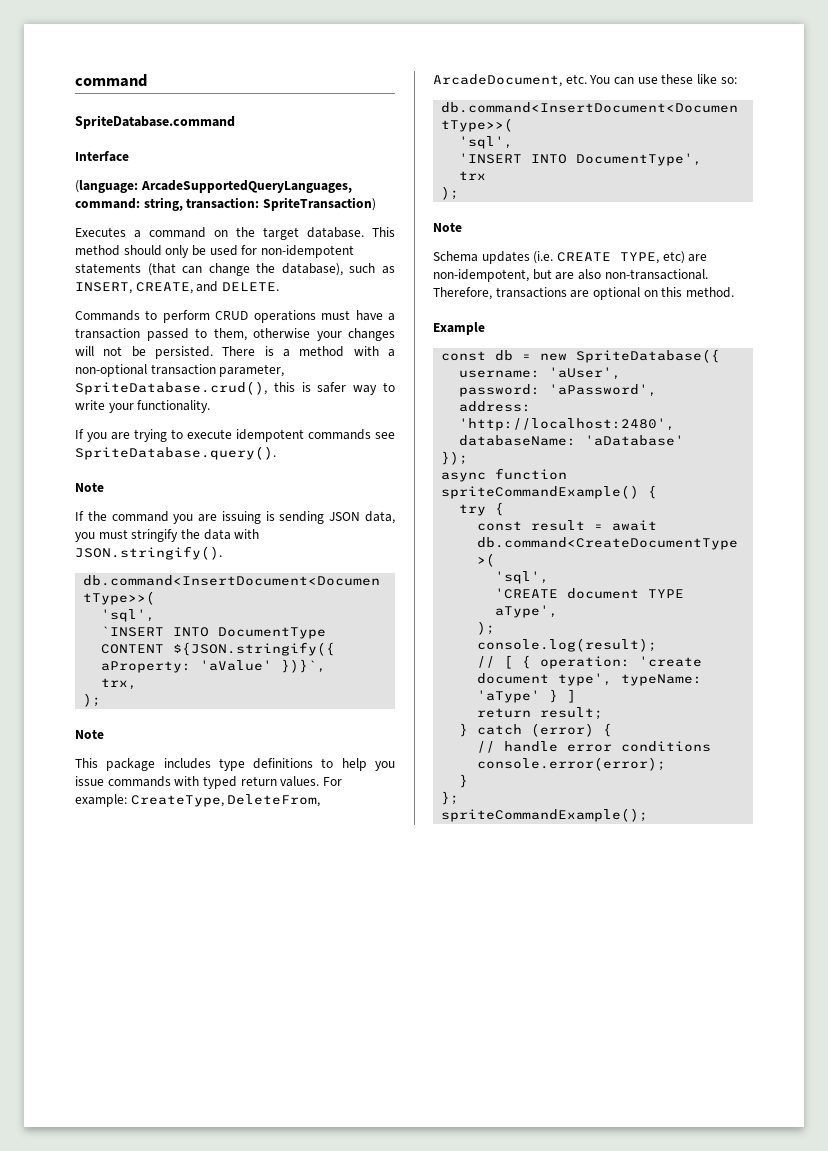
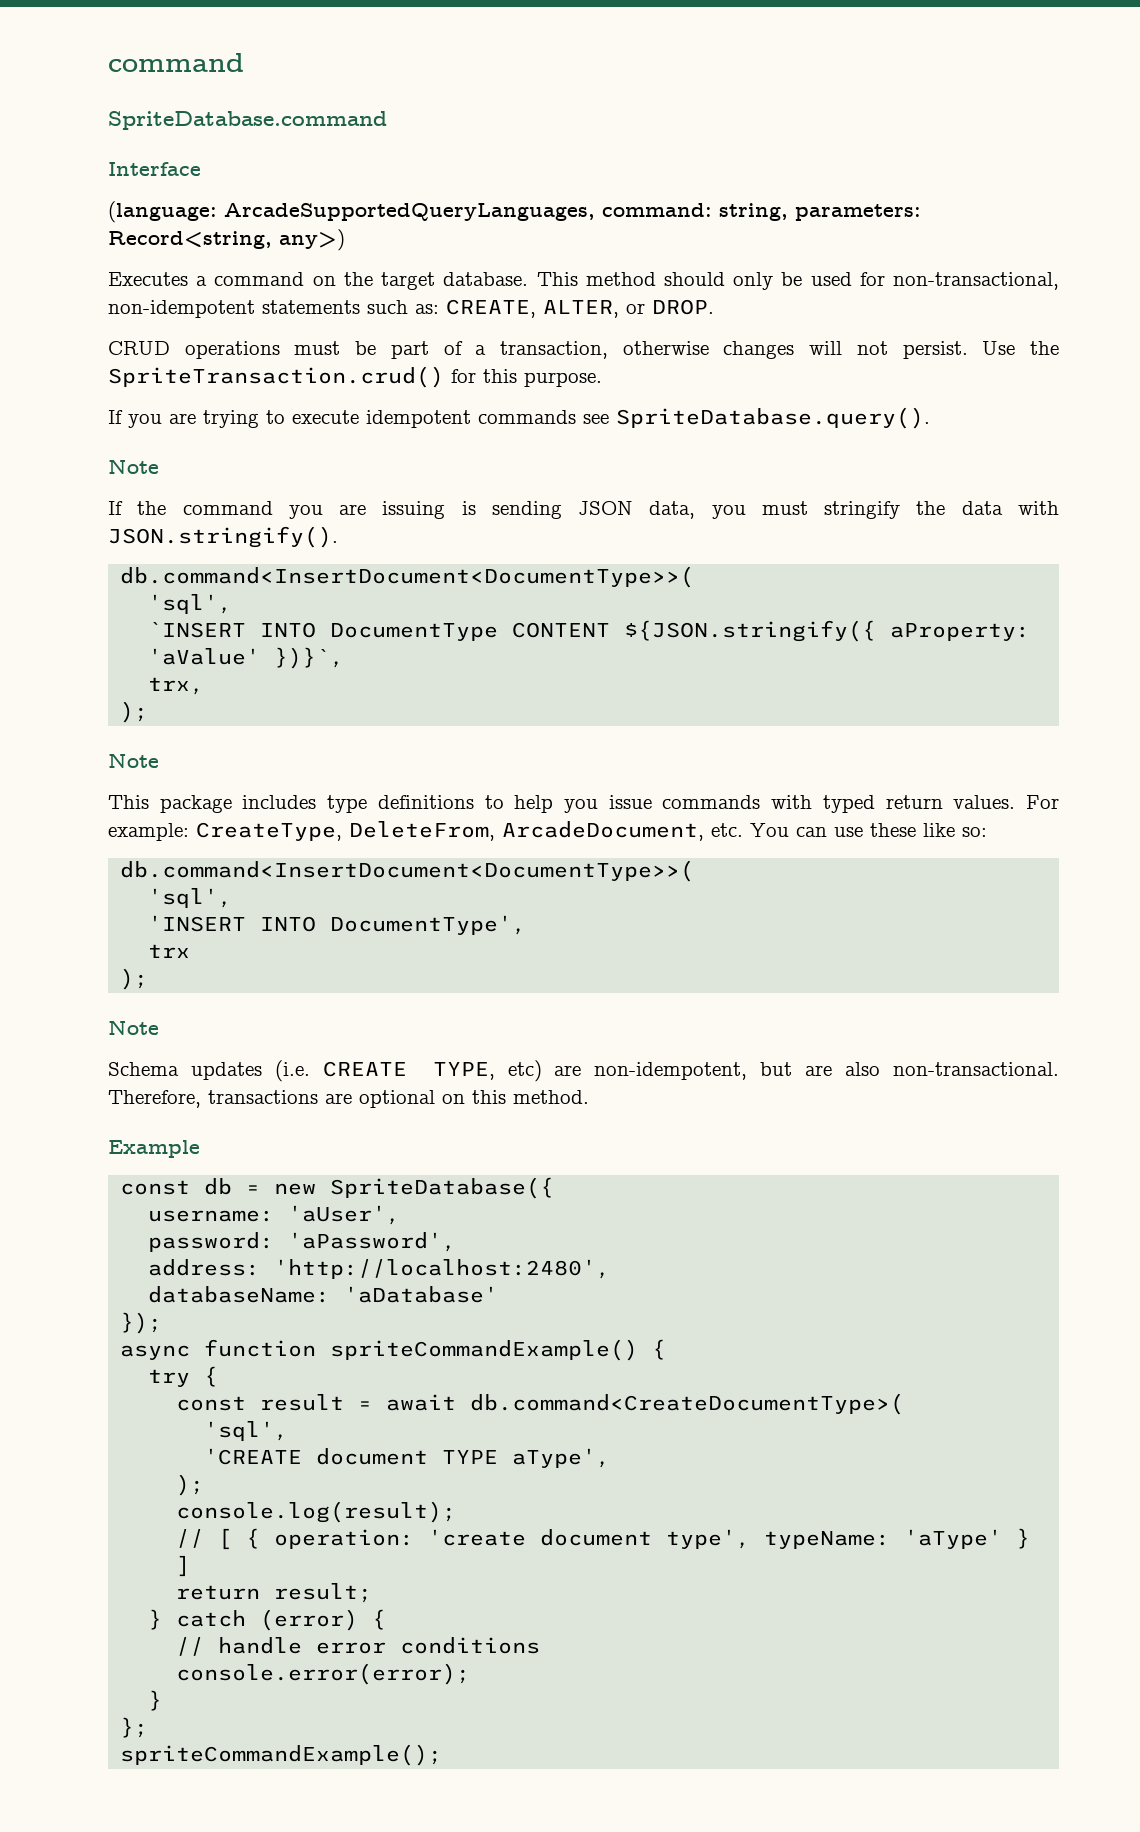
- (language: ArcadeSupportedQueryLanguages, command: string, transaction: SpriteTransaction)
+ (language: ArcadeSupportedQueryLanguages, command: string, parameters: Record<string, any>)
- This method should only be used for non-idempotent statements (that can change the database), such as INSERT, CREATE, and DELETE.
- Commands to perform CRUD operations must have a transaction passed to them, otherwise your changes will not be persisted. There is a method with a non-optional transaction parameter, SpriteDatabase.crud(), this is safer way to write your functionality.
+ This method should only be used for non-transactional, non-idempotent statements such as: CREATE, ALTER, or DROP.
+ CRUD operations must be part of a transaction, otherwise changes will not persist. Use the SpriteTransaction.crud() for this purpose.

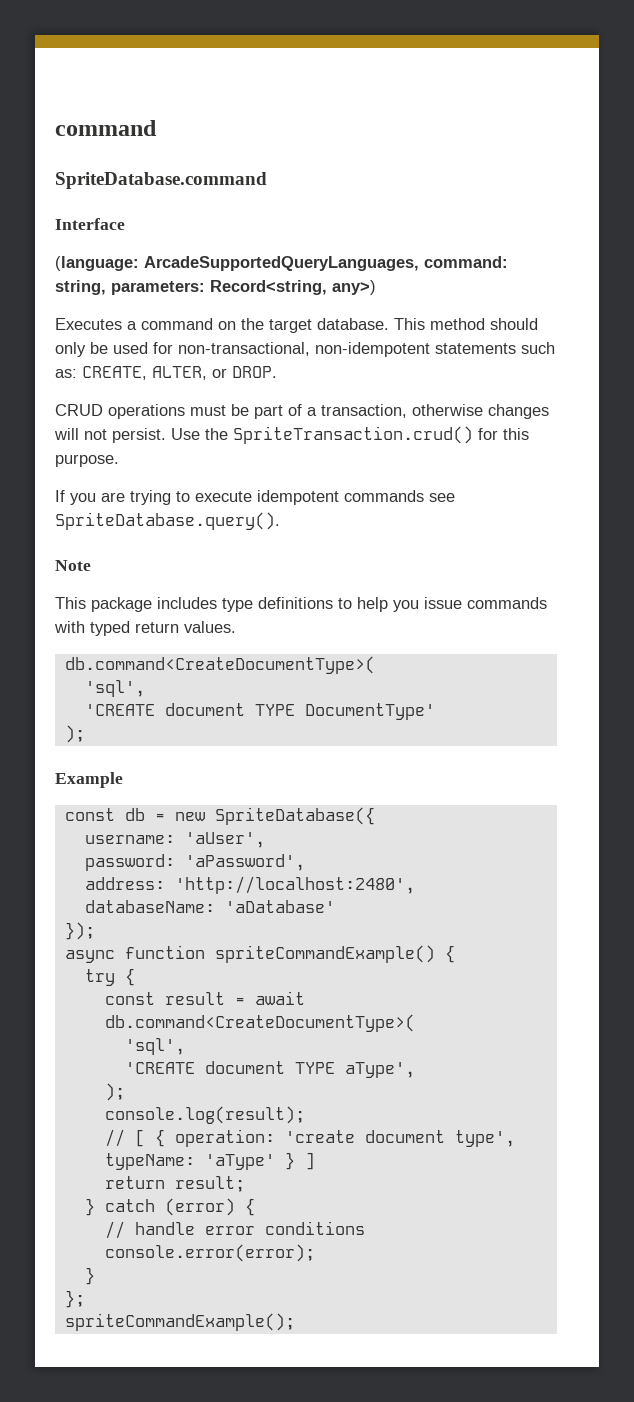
- If the command you are issuing is sending JSON data, you must stringify the data with JSON.stringify().
- db.command<InsertDocument<DocumentType>>(
- 'sql',
- `INSERT INTO DocumentType CONTENT ${JSON.stringify({ aProperty: 'aValue' })}`,
- trx,
- );
- Note
- This package includes type definitions to help you issue commands with typed return values. For example: CreateType, DeleteFrom, ArcadeDocument, etc. You can use these like so:
- db.command<InsertDocument<DocumentType>>(
+ This package includes type definitions to help you issue commands with typed return values.
+ db.command<CreateDocumentType>(
  'sql',
- 'INSERT INTO DocumentType',
- trx
+ 'CREATE document TYPE DocumentType'
  );
- Note
- Schema updates (i.e. CREATE TYPE, etc) are non-idempotent, but are also non-transactional. Therefore, transactions are optional on this method.

